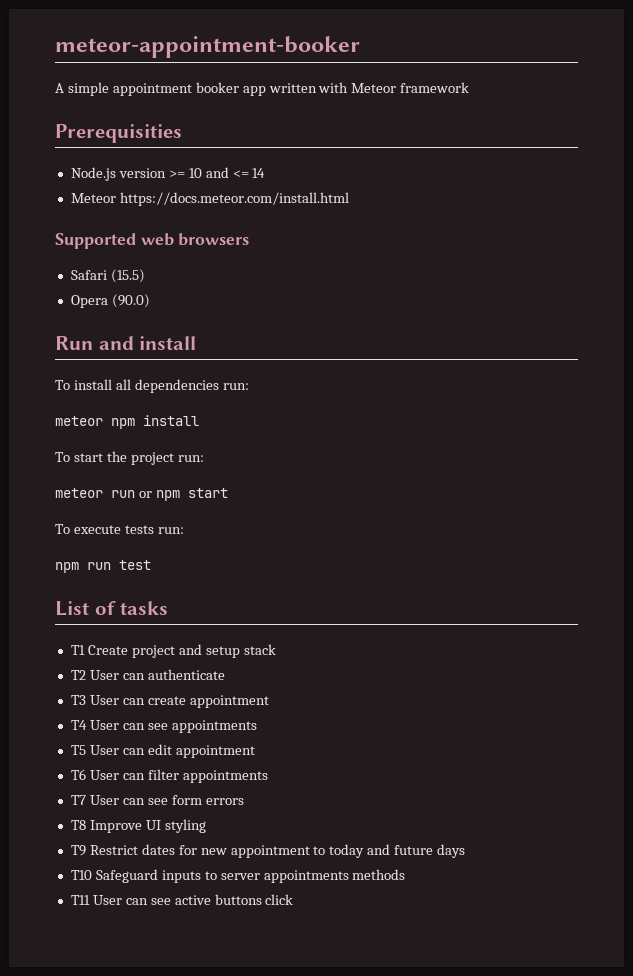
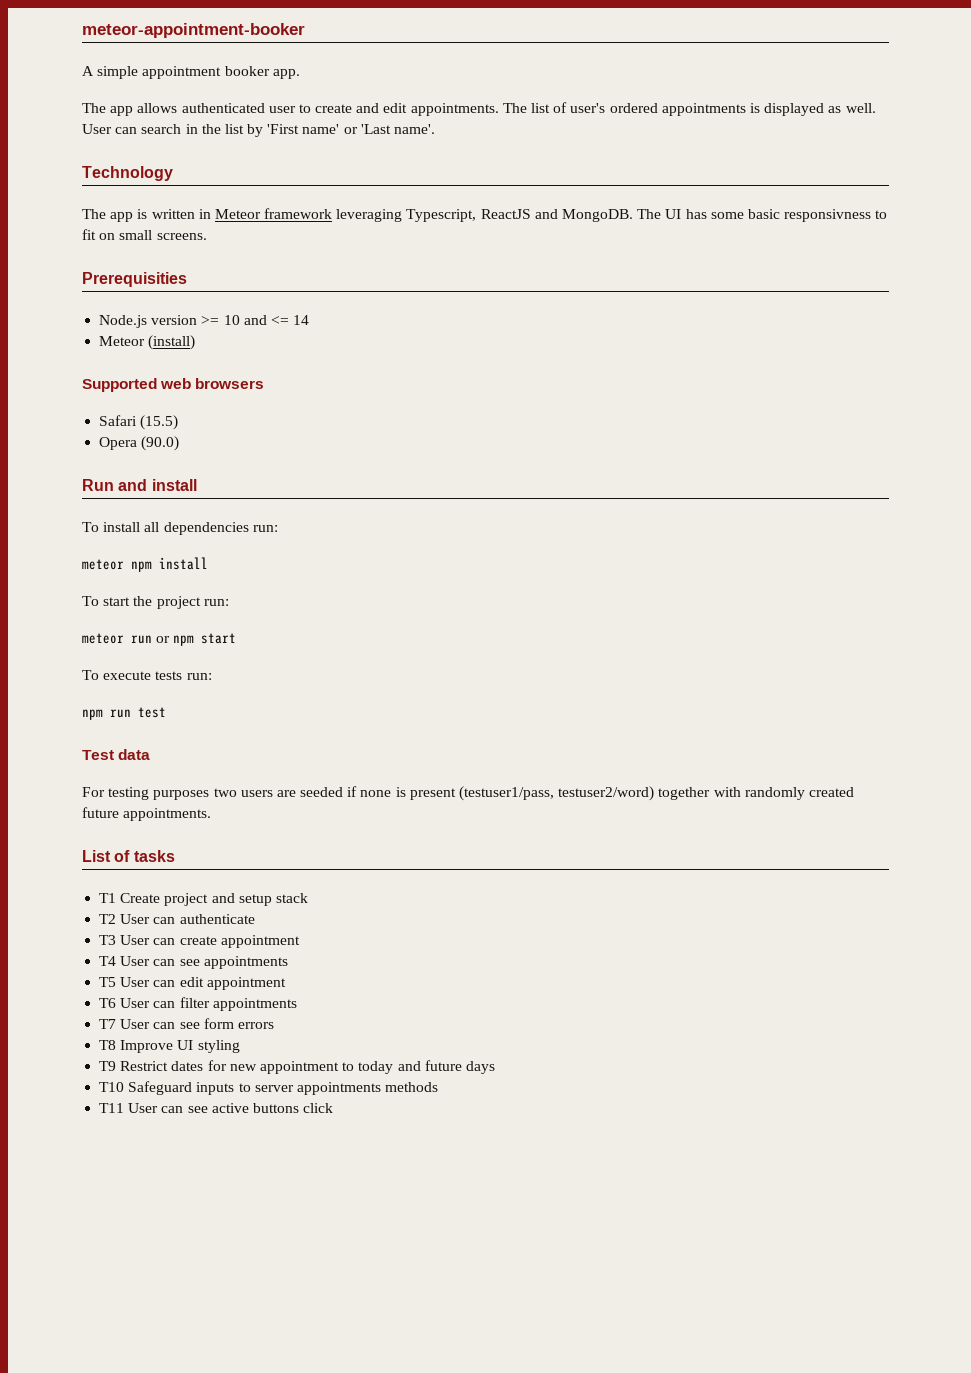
- A simple appointment booker app written with Meteor framework
+ A simple appointment booker app.
+ The app allows authenticated user to create and edit appointments. The list of user's ordered appointments is displayed as well. User can search in the list by 'First name' or 'Last name'.
+ Technology
+ The app is written in Meteor framework leveraging Typescript, ReactJS and MongoDB. The UI has some basic responsivness to fit on small screens.
- Meteor https://docs.meteor.com/install.html
+ Meteor (install)
+ Test data
+ For testing purposes two users are seeded if none is present (testuser1/pass, testuser2/word) together with randomly created future appointments.

